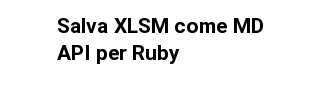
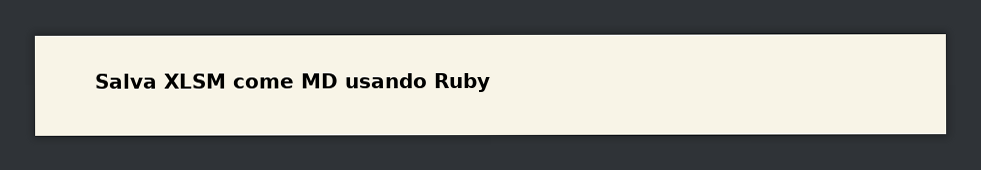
- Salva XLSM come MD API per Ruby
+ Salva XLSM come MD usando Ruby

